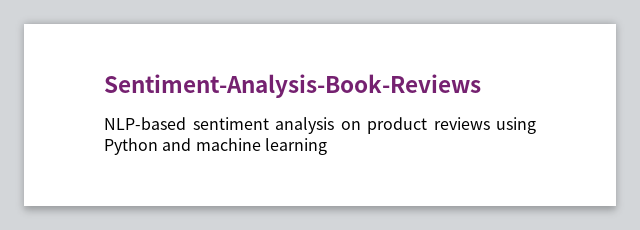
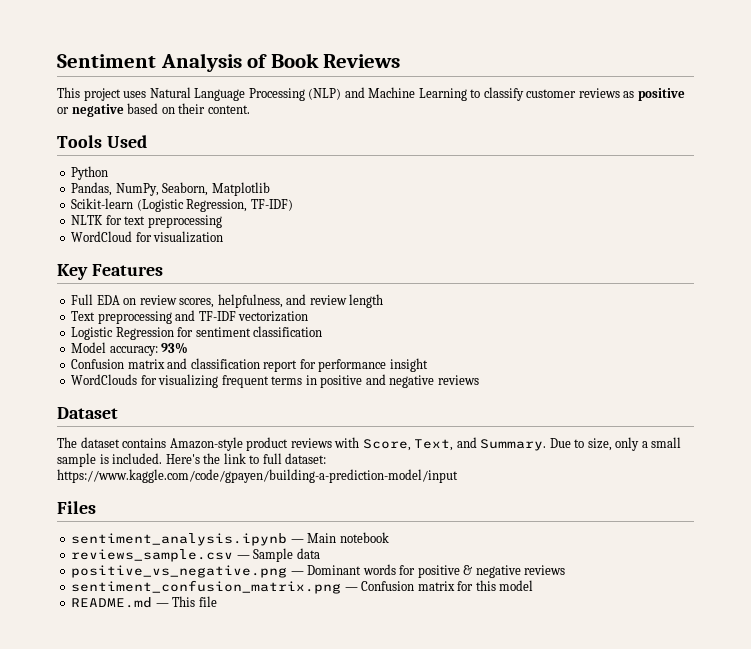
- Sentiment-Analysis-Book-Reviews
- NLP-based sentiment analysis on product reviews using Python and machine learning
+ Sentiment Analysis of Book Reviews
+ This project uses Natural Language Processing (NLP) and Machine Learning to classify customer reviews as positive or negative based on their content.
+ Tools Used
+ Python
+ Pandas, NumPy, Seaborn, Matplotlib
+ Scikit-learn (Logistic Regression, TF-IDF)
+ NLTK for text preprocessing
+ WordCloud for visualization
+ Key Features
+ Full EDA on review scores, helpfulness, and review length
+ Text preprocessing and TF-IDF vectorization
+ Logistic Regression for sentiment classification
+ Model accuracy: 93%
+ Confusion matrix and classification report for performance insight
+ WordClouds for visualizing frequent terms in positive and negative reviews
+ Dataset
+ The dataset contains Amazon-style product reviews with Score, Text, and Summary. Due to size, only a small sample is included. Here's the link to full dataset: https://www.kaggle.com/code/gpayen/building-a-prediction-model/input
+ Files
+ sentiment_analysis.ipynb — Main notebook
+ reviews_sample.csv — Sample data
+ positive_vs_negative.png — Dominant words for positive & negative reviews
+ sentiment_confusion_matrix.png — Confusion matrix for this model
+ README.md — This file

